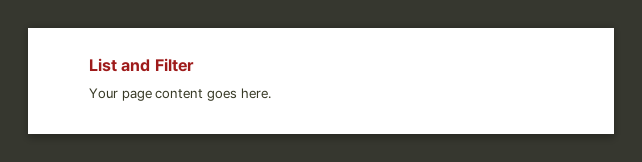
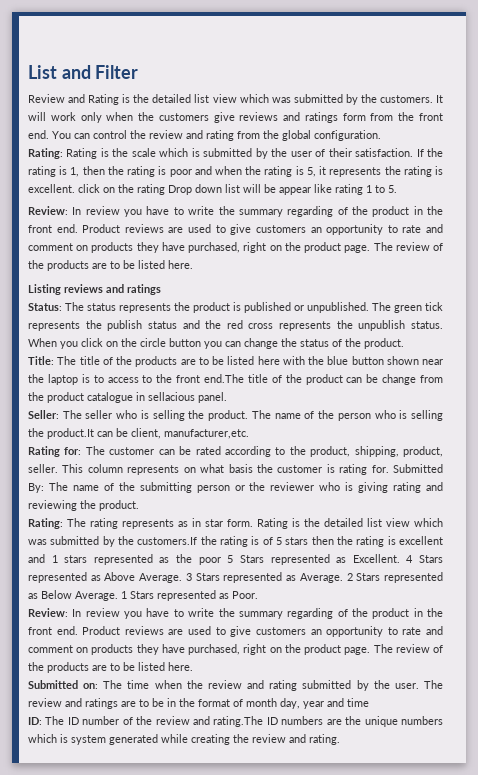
- Your page content goes here.
+ Review and Rating is the detailed list view which was submitted by the customers. It will work only when the customers give reviews and ratings form from the front end. You can control the review and rating from the global configuration.
+ Rating: Rating is the scale which is submitted by the user of their satisfaction. If the rating is 1, then the rating is poor and when the rating is 5, it represents the rating is excellent. click on the rating Drop down list will be appear like rating 1 to 5.
+ Review: In review you have to write the summary regarding of the product in the front end. Product reviews are used to give customers an opportunity to rate and comment on products they have purchased, right on the product page. The review of the products are to be listed here.
+ Listing reviews and ratings
+ Status: The status represents the product is published or unpublished. The green tick represents the publish status and the red cross represents the unpublish status. When you click on the circle button you can change the status of the product.
+ Title: The title of the products are to be listed here with the blue button shown near the laptop is to access to the front end.The title of the product can be change from the product catalogue in sellacious panel.
+ Seller: The seller who is selling the product. The name of the person who is selling the product.It can be client, manufacturer,etc.
+ Rating for: The customer can be rated according to the product, shipping, product, seller. This column represents on what basis the customer is rating for. Submitted By: The name of the submitting person or the reviewer who is giving rating and reviewing the product.
+ Rating: The rating represents as in star form. Rating is the detailed list view which was submitted by the customers.If the rating is of 5 stars then the rating is excellent and 1 stars represented as the poor 5 Stars represented as Excellent. 4 Stars represented as Above Average. 3 Stars represented as Average. 2 Stars represented as Below Average. 1 Stars represented as Poor.
+ Review: In review you have to write the summary regarding of the product in the front end. Product reviews are used to give customers an opportunity to rate and comment on products they have purchased, right on the product page. The review of the products are to be listed here.
+ Submitted on: The time when the review and rating submitted by the user. The review and ratings are to be in the format of month day, year and time
+ ID: The ID number of the review and rating.The ID numbers are the unique numbers which is system generated while creating the review and rating.

